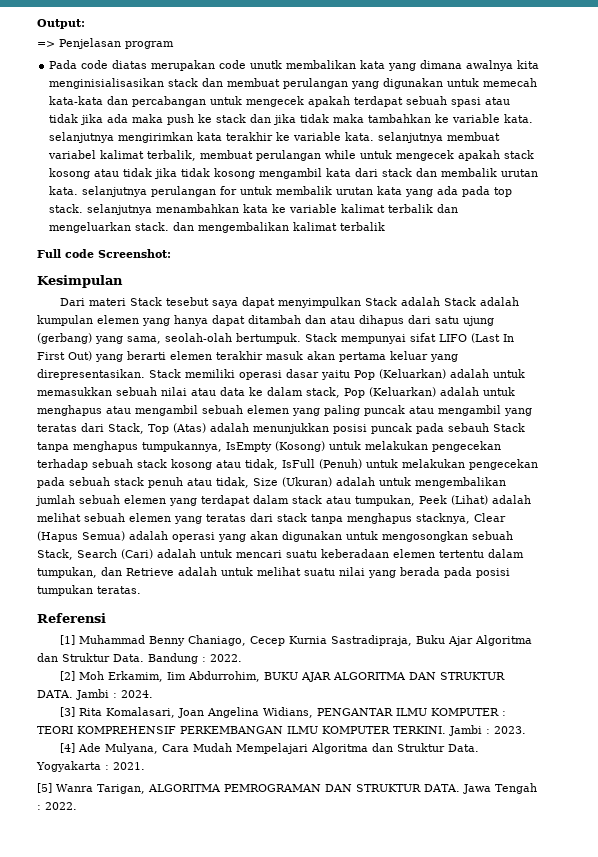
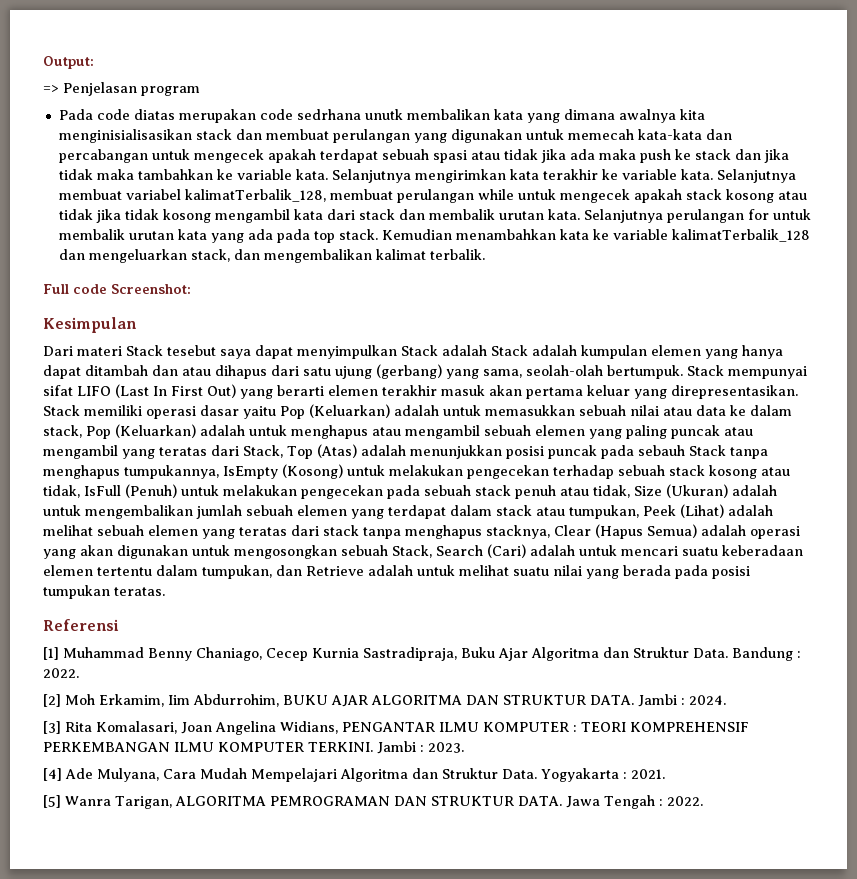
- Pada code diatas merupakan code unutk membalikan kata yang dimana awalnya kita menginisialisasikan stack dan membuat perulangan yang digunakan untuk memecah kata-kata dan percabangan untuk mengecek apakah terdapat sebuah spasi atau tidak jika ada maka push ke stack dan jika tidak maka tambahkan ke variable kata. selanjutnya mengirimkan kata terakhir ke variable kata. selanjutnya membuat variabel kalimat terbalik, membuat perulangan while untuk mengecek apakah stack kosong atau tidak jika tidak kosong mengambil kata dari stack dan membalik urutan kata. selanjutnya perulangan for untuk membalik urutan kata yang ada pada top stack. selanjutnya menambahkan kata ke variable kalimat terbalik dan mengeluarkan stack. dan mengembalikan kalimat terbalik
+ Pada code diatas merupakan code sedrhana unutk membalikan kata yang dimana awalnya kita menginisialisasikan stack dan membuat perulangan yang digunakan untuk memecah kata-kata dan percabangan untuk mengecek apakah terdapat sebuah spasi atau tidak jika ada maka push ke stack dan jika tidak maka tambahkan ke variable kata. Selanjutnya mengirimkan kata terakhir ke variable kata. Selanjutnya membuat variabel kalimatTerbalik_128, membuat perulangan while untuk mengecek apakah stack kosong atau tidak jika tidak kosong mengambil kata dari stack dan membalik urutan kata. Selanjutnya perulangan for untuk membalik urutan kata yang ada pada top stack. Kemudian menambahkan kata ke variable kalimatTerbalik_128 dan mengeluarkan stack, dan mengembalikan kalimat terbalik.

